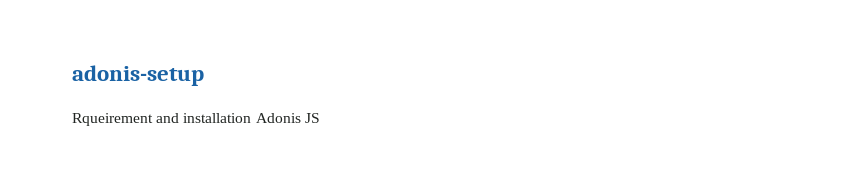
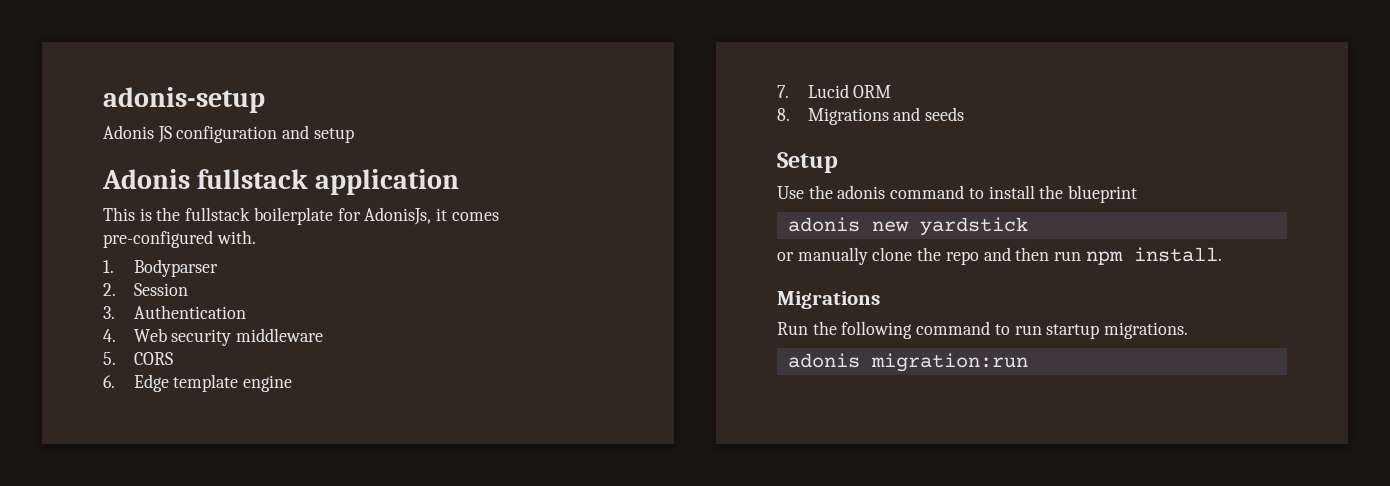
- Rqueirement and installation Adonis JS
+ Adonis JS configuration and setup
+ Adonis fullstack application
+ This is the fullstack boilerplate for AdonisJs, it comes pre-configured with.
+ 1. Bodyparser
+ 2. Session
+ 3. Authentication
+ 4. Web security middleware
+ 5. CORS
+ 6. Edge template engine
+ 7. Lucid ORM
+ 8. Migrations and seeds
+ Setup
+ Use the adonis command to install the blueprint
+ adonis new yardstick
+ or manually clone the repo and then run npm install.
+ Migrations
+ Run the following command to run startup migrations.
+ adonis migration:run

